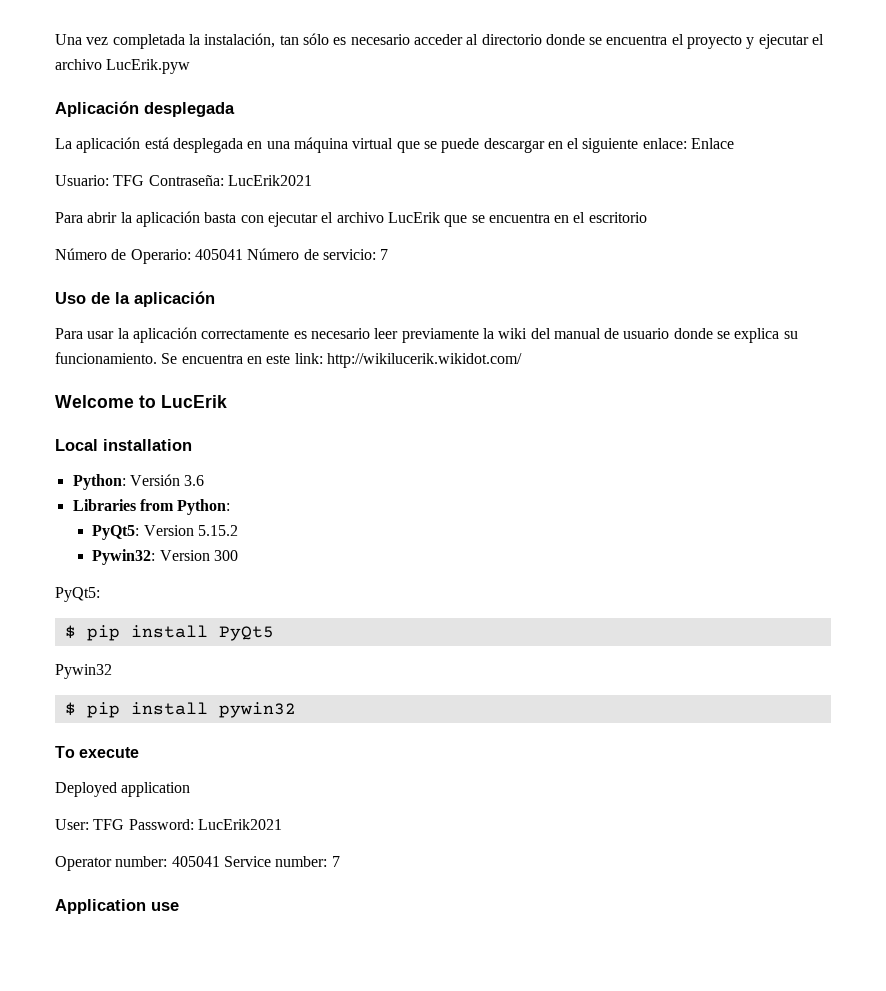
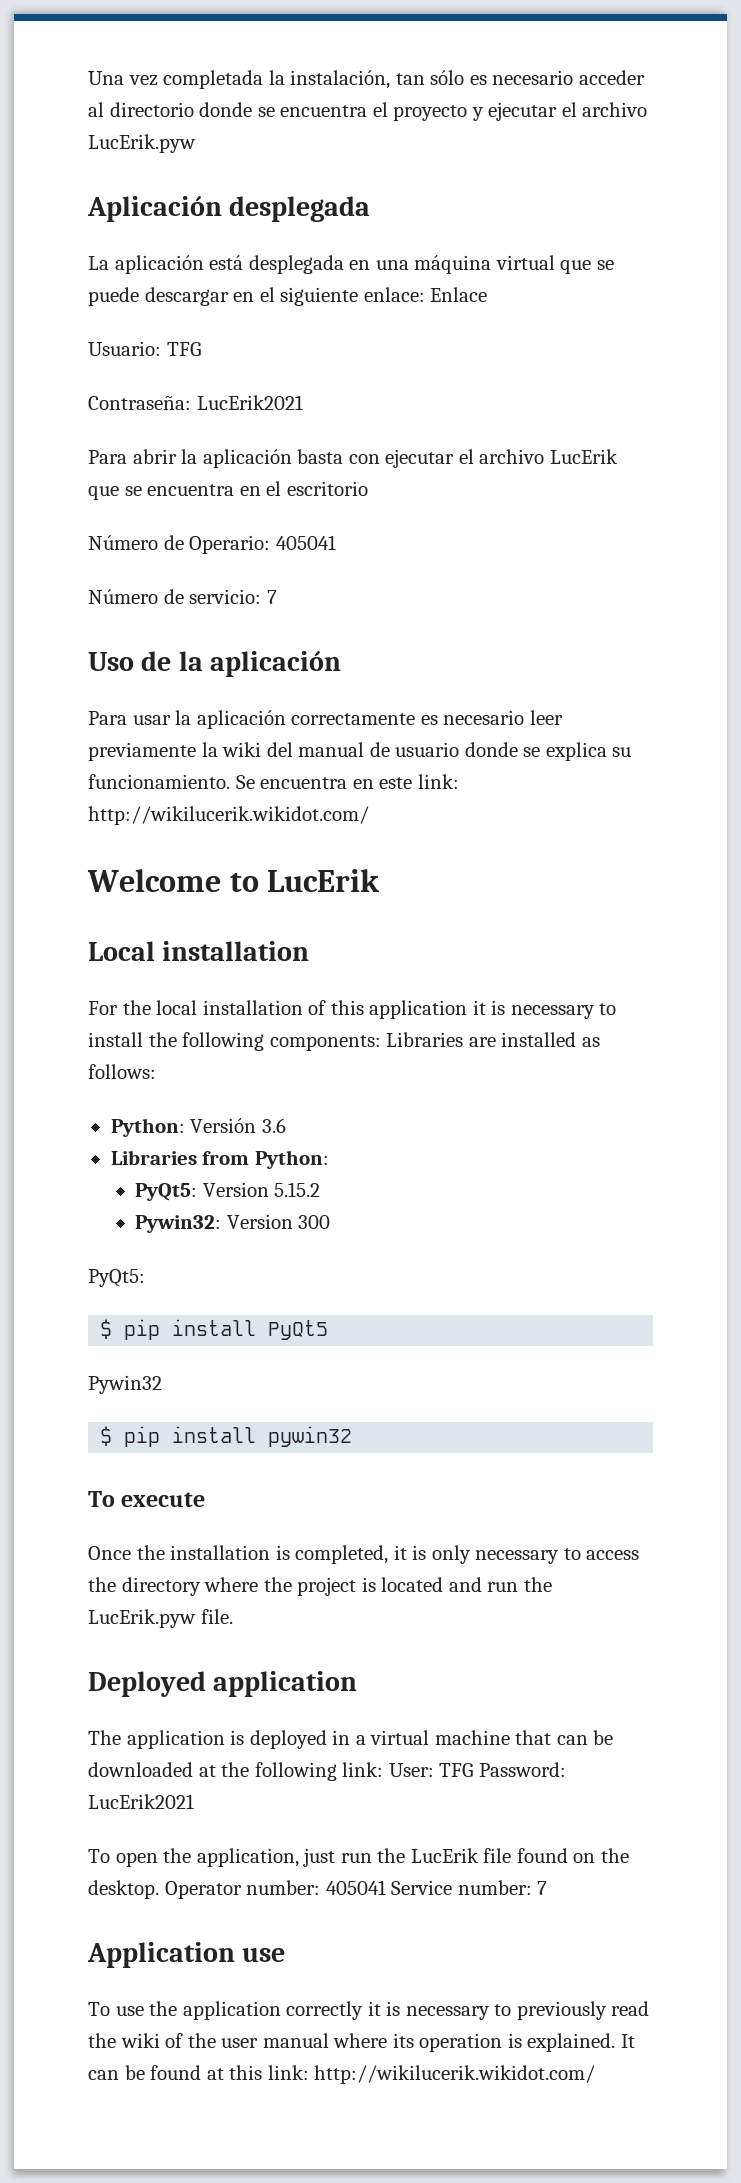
- Usuario: TFG Contraseña: LucErik2021
+ Usuario: TFG
+ Contraseña: LucErik2021
- Número de Operario: 405041 Número de servicio: 7
+ Número de Operario: 405041
+ Número de servicio: 7
+ For the local installation of this application it is necessary to install the following components: Libraries are installed as follows:
+ Once the installation is completed, it is only necessary to access the directory where the project is located and run the LucErik.pyw file.
  Deployed application
- User: TFG Password: LucErik2021
- Operator number: 405041 Service number: 7
+ The application is deployed in a virtual machine that can be downloaded at the following link: User: TFG Password: LucErik2021
+ To open the application, just run the LucErik file found on the desktop. Operator number: 405041 Service number: 7
+ To use the application correctly it is necessary to previously read the wiki of the user manual where its operation is explained. It can be found at this link: http://wikilucerik.wikidot.com/

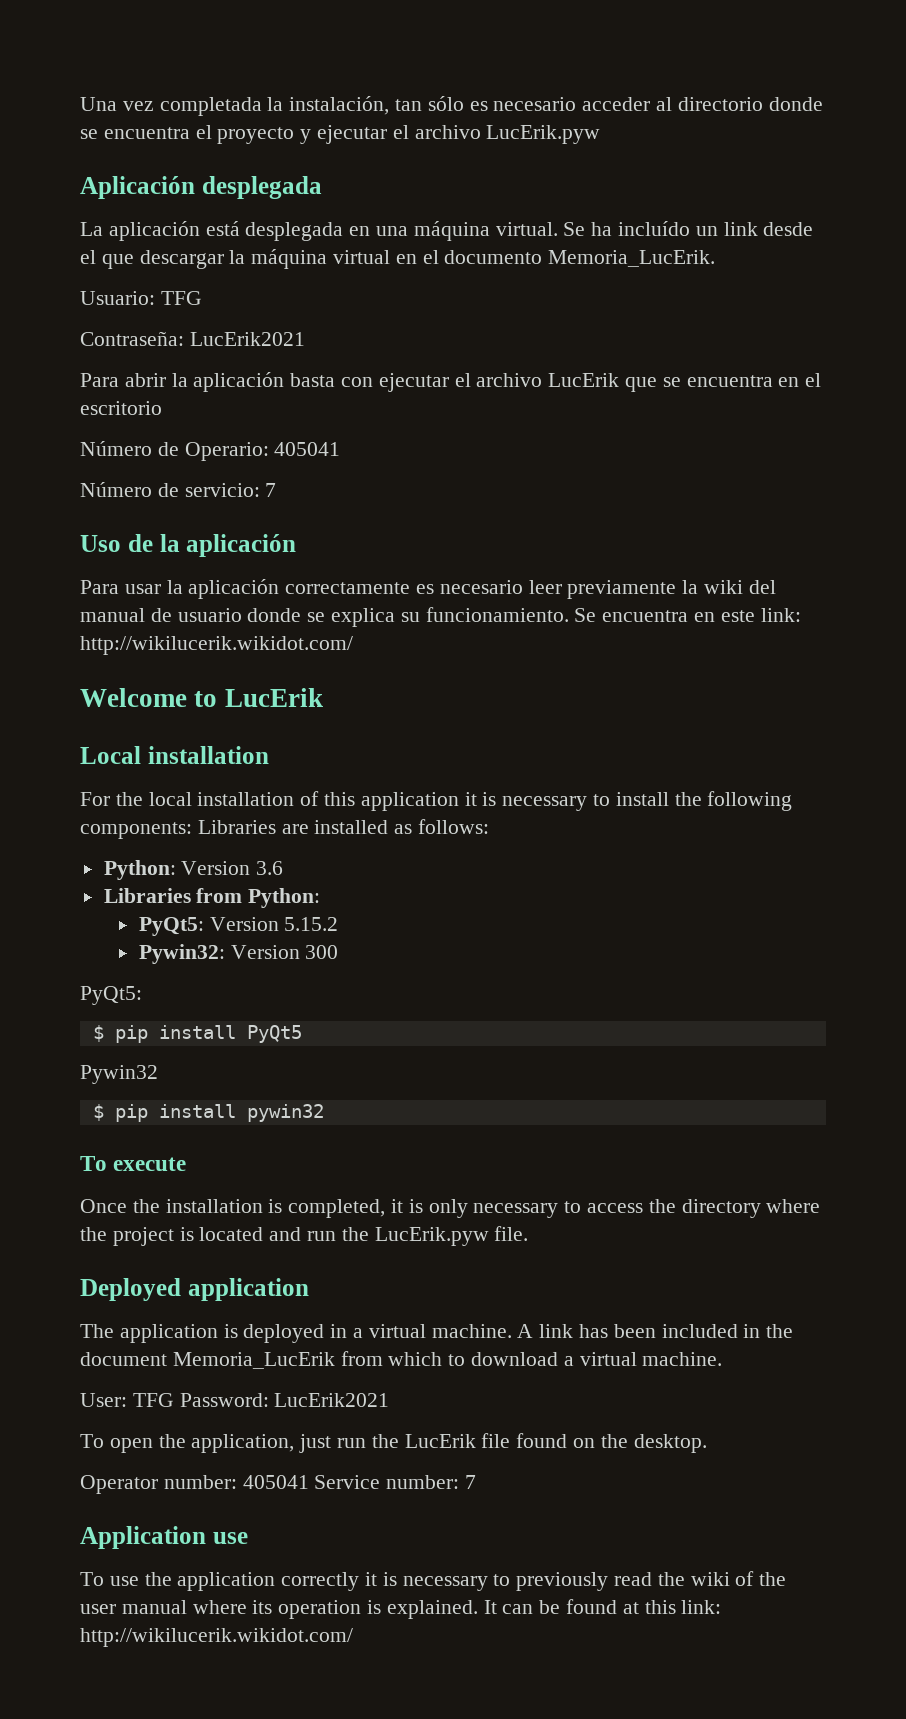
- La aplicación está desplegada en una máquina virtual que se puede descargar en el siguiente enlace: Enlace
+ La aplicación está desplegada en una máquina virtual. Se ha incluído un link desde el que descargar la máquina virtual en el documento Memoria_LucErik.
- Python: Versión 3.6
+ Python: Version 3.6
- The application is deployed in a virtual machine that can be downloaded at the following link: User: TFG Password: LucErik2021
+ The application is deployed in a virtual machine. A link has been included in the document Memoria_LucErik from which to download a virtual machine.
+ User: TFG Password: LucErik2021
- To open the application, just run the LucErik file found on the desktop. Operator number: 405041 Service number: 7
+ To open the application, just run the LucErik file found on the desktop.
+ Operator number: 405041 Service number: 7

